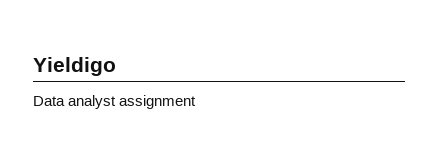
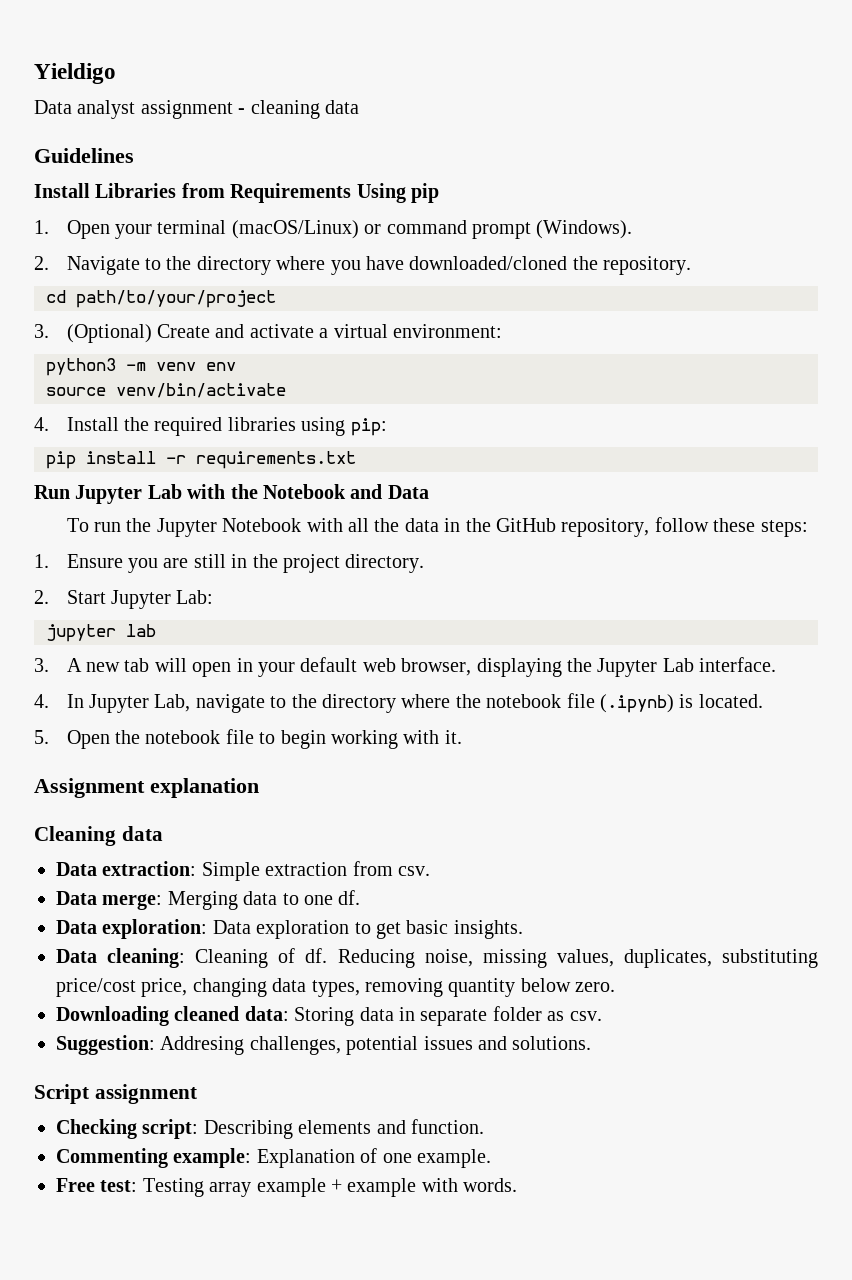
- Data analyst assignment
+ Data analyst assignment - cleaning data
+ Guidelines
+ Install Libraries from Requirements Using pip
+ 1. Open your terminal (macOS/Linux) or command prompt (Windows).
+ 2. Navigate to the directory where you have downloaded/cloned the repository.
+ cd path/to/your/project
+ 3. (Optional) Create and activate a virtual environment:
+ python3 -m venv env
+ source venv/bin/activate
+ 4. Install the required libraries using pip:
+ pip install -r requirements.txt
+ Run Jupyter Lab with the Notebook and Data
+ To run the Jupyter Notebook with all the data in the GitHub repository, follow these steps:
+ 1. Ensure you are still in the project directory.
+ 2. Start Jupyter Lab:
+ jupyter lab
+ 3. A new tab will open in your default web browser, displaying the Jupyter Lab interface.
+ 4. In Jupyter Lab, navigate to the directory where the notebook file (.ipynb) is located.
+ 5. Open the notebook file to begin working with it.
+ Assignment explanation
+ Cleaning data
+ Data extraction: Simple extraction from csv.
+ Data merge: Merging data to one df.
+ Data exploration: Data exploration to get basic insights.
+ Data cleaning: Cleaning of df. Reducing noise, missing values, duplicates, substituting price/cost price, changing data types, removing quantity below zero.
+ Downloading cleaned data: Storing data in separate folder as csv.
+ Suggestion: Addresing challenges, potential issues and solutions.
+ Script assignment
+ Checking script: Describing elements and function.
+ Commenting example: Explanation of one example.
+ Free test: Testing array example + example with words.

